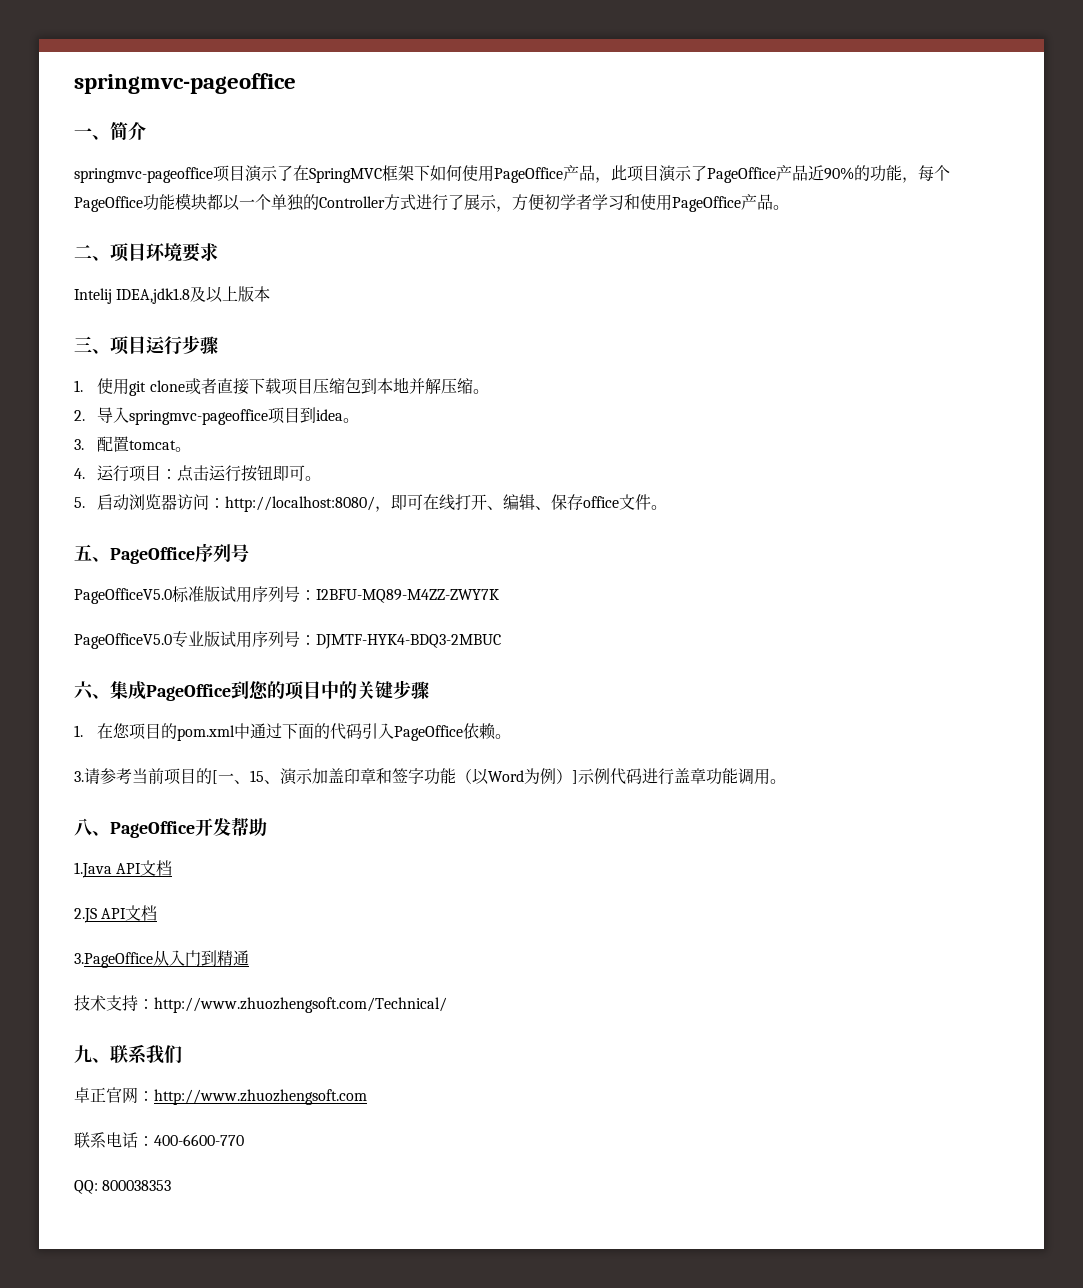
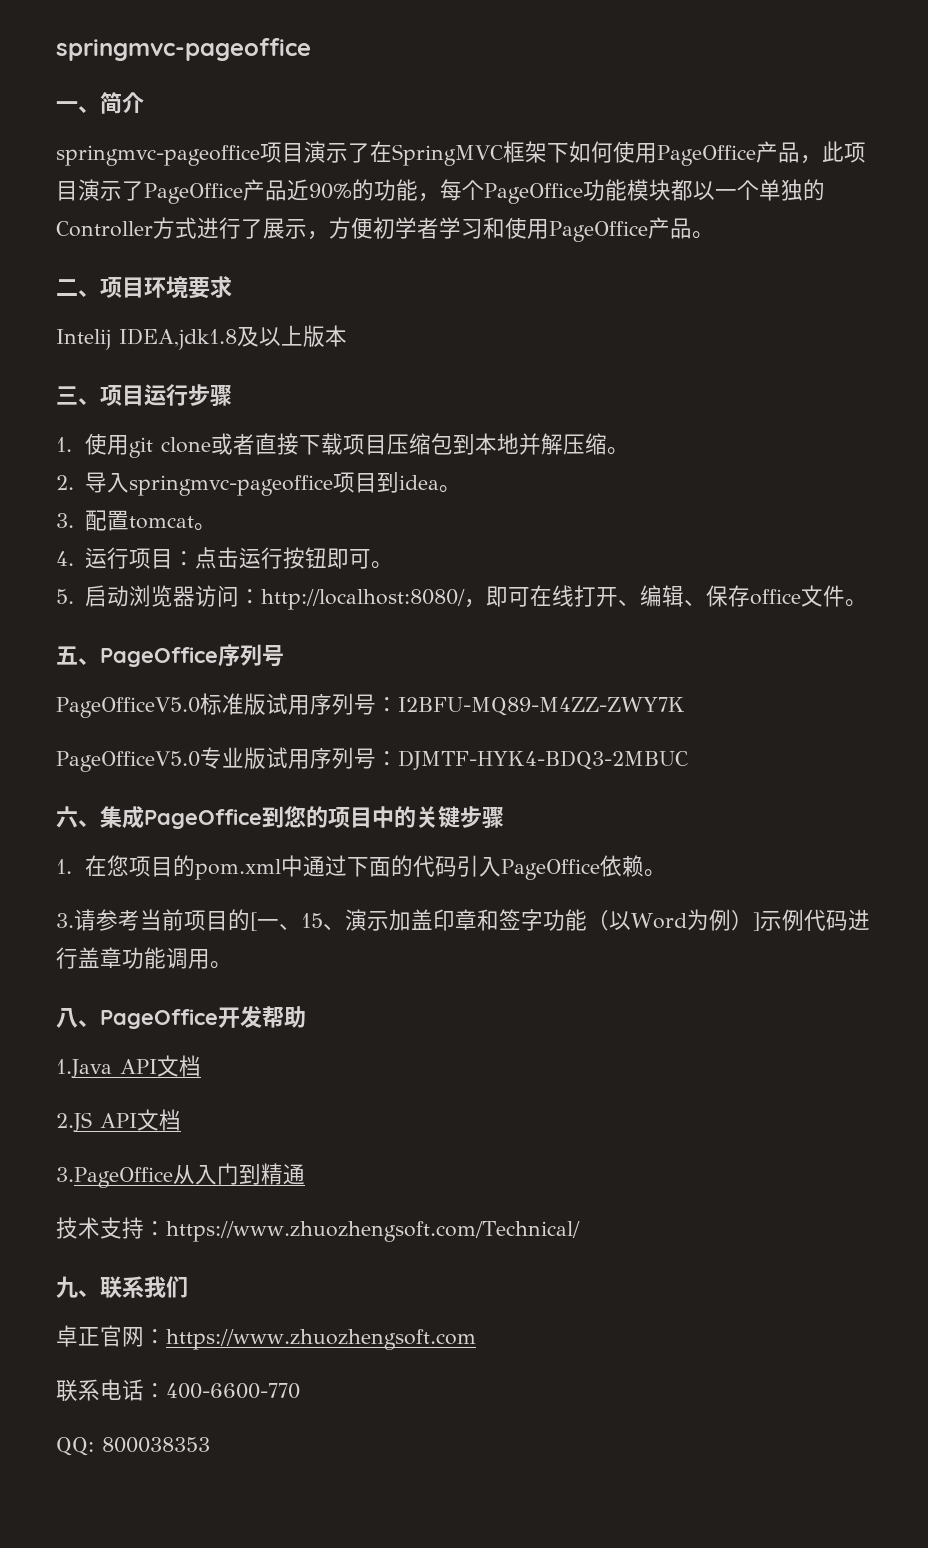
- 技术支持：http://www.zhuozhengsoft.com/Technical/
+ 技术支持：https://www.zhuozhengsoft.com/Technical/
- 卓正官网：http://www.zhuozhengsoft.com
+ 卓正官网：https://www.zhuozhengsoft.com

